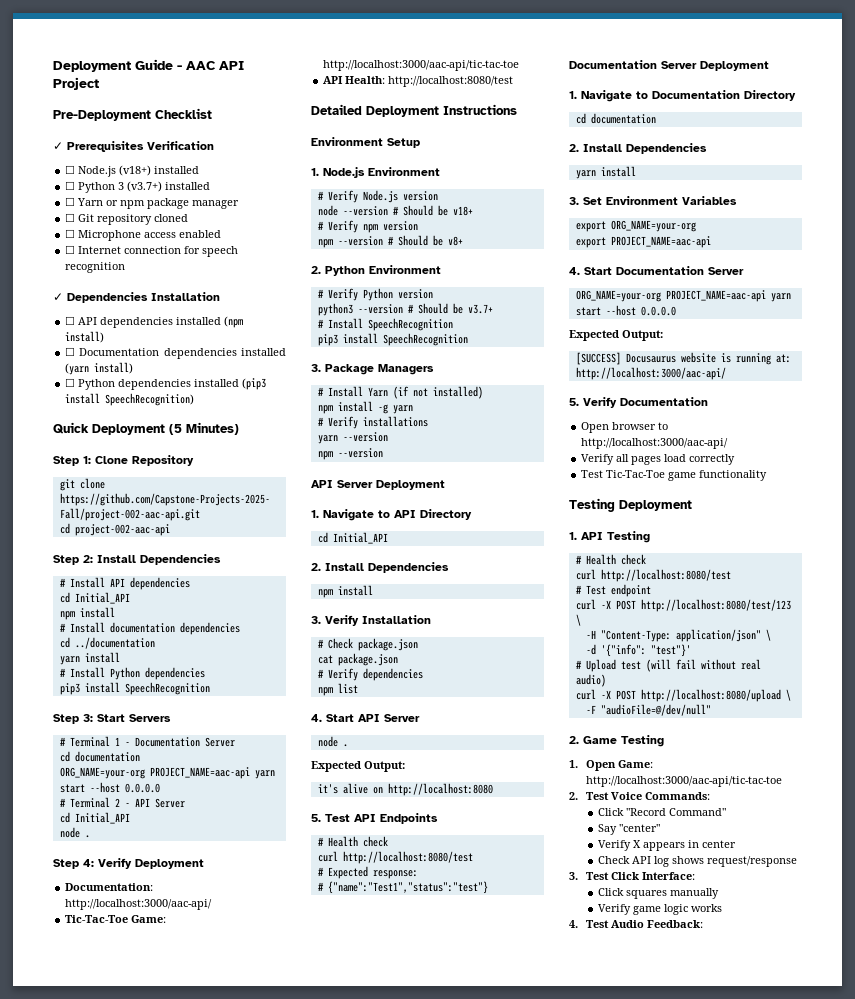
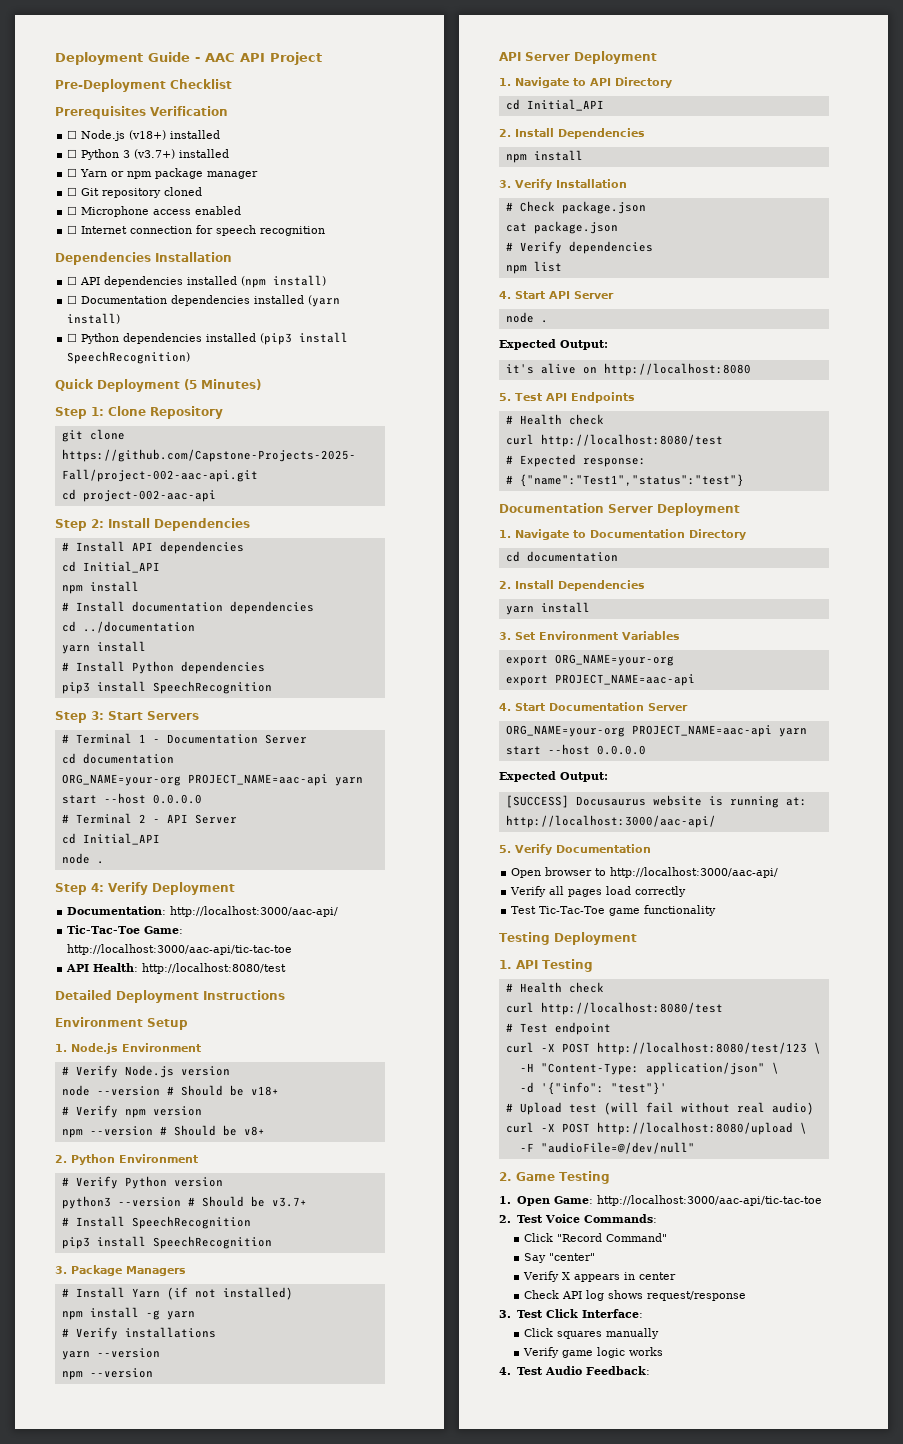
- ✓ Prerequisites Verification
+ Prerequisites Verification
- ✓ Dependencies Installation
+ Dependencies Installation

